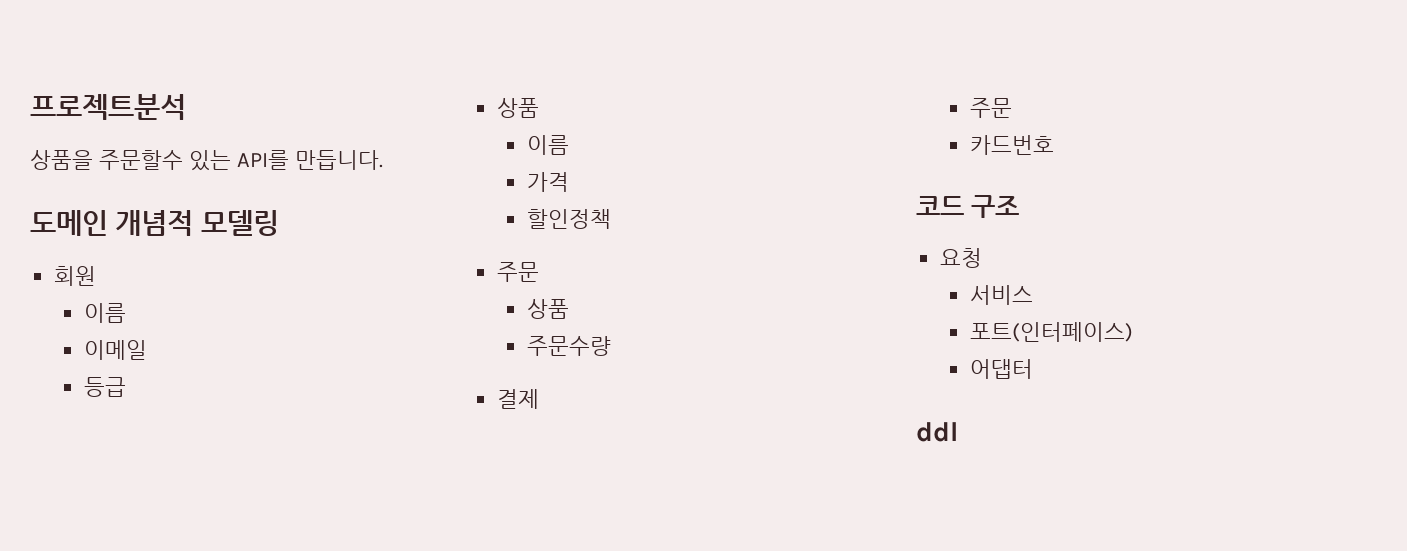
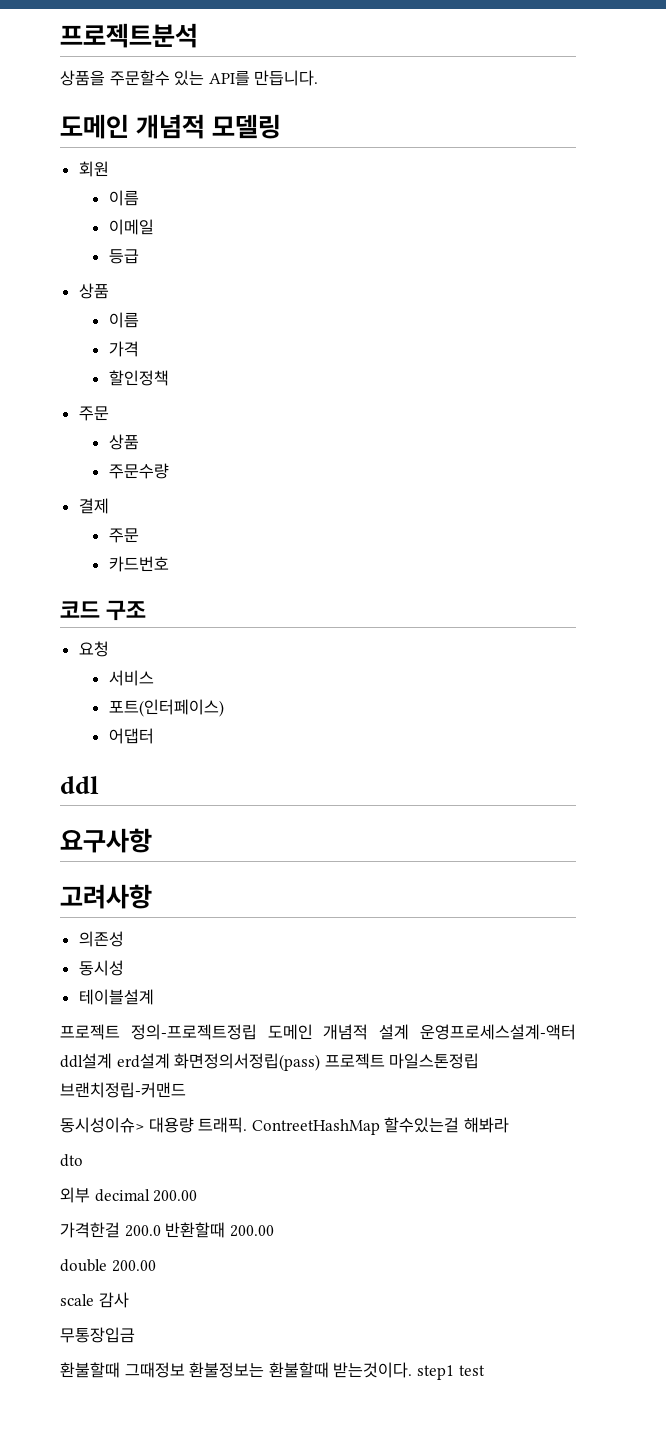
+ 요구사항
+ 고려사항
+ 의존성
+ 동시성
+ 테이블설계
+ 프로젝트 정의-프로젝트정립 도메인 개념적 설계 운영프로세스설계-액터 ddl설계 erd설계 화면정의서정립(pass) 프로젝트 마일스톤정립 브랜치정립-커맨드
+ 동시성이슈> 대용량 트래픽. ContreetHashMap 할수있는걸 해봐라
+ dto
+ 외부 decimal 200.00
+ 가격한걸 200.0 반환할때 200.00
+ double 200.00
+ scale 감사
+ 무통장입금
+ 환불할때 그때정보 환불정보는 환불할때 받는것이다. step1 test

